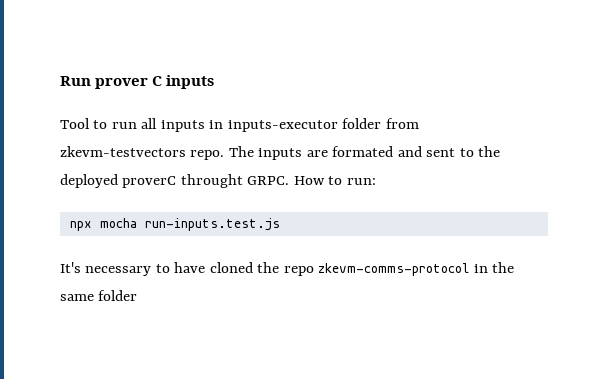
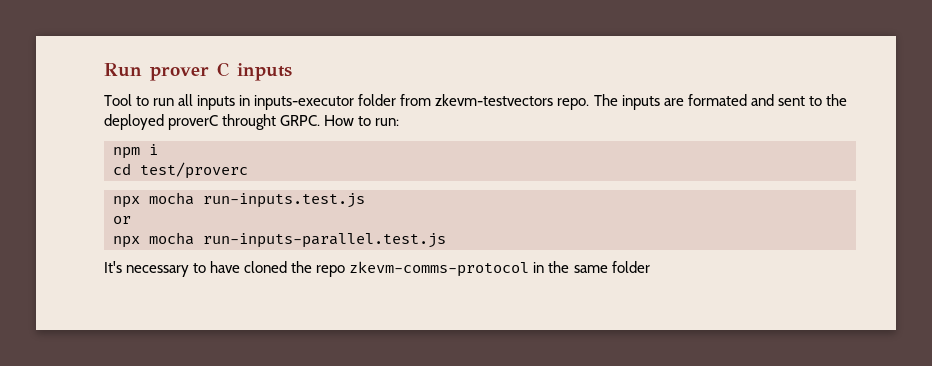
+ npm i
+ cd test/proverc
+ or
+ npx mocha run-inputs-parallel.test.js

